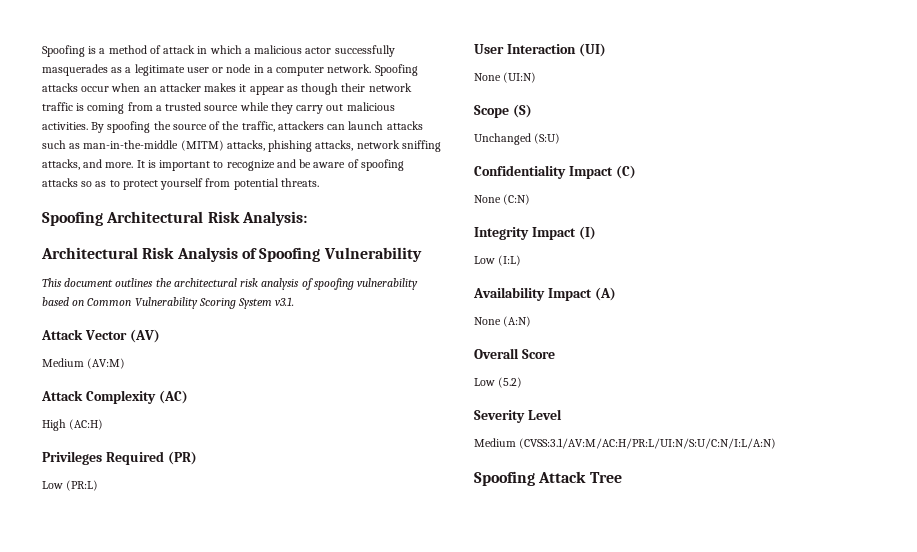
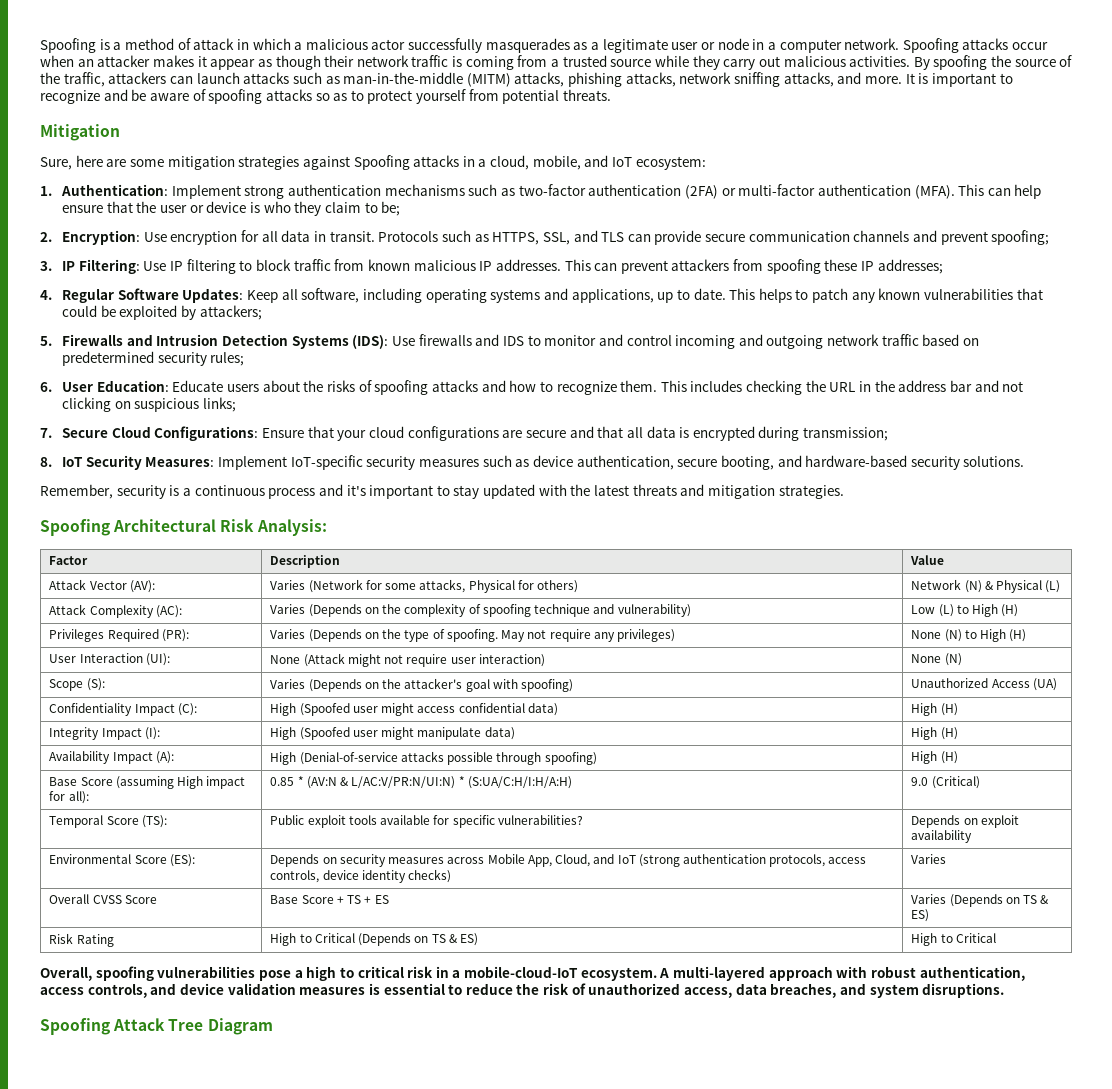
+ Mitigation
+ Sure, here are some mitigation strategies against Spoofing attacks in a cloud, mobile, and IoT ecosystem:
+ 1. Authentication: Implement strong authentication mechanisms such as two-factor authentication (2FA) or multi-factor authentication (MFA). This can help ensure that the user or device is who they claim to be;
+ 2. Encryption: Use encryption for all data in transit. Protocols such as HTTPS, SSL, and TLS can provide secure communication channels and prevent spoofing;
+ 3. IP Filtering: Use IP filtering to block traffic from known malicious IP addresses. This can prevent attackers from spoofing these IP addresses;
+ 4. Regular Software Updates: Keep all software, including operating systems and applications, up to date. This helps to patch any known vulnerabilities that could be exploited by attackers;
+ 5. Firewalls and Intrusion Detection Systems (IDS): Use firewalls and IDS to monitor and control incoming and outgoing network traffic based on predetermined security rules;
+ 6. User Education: Educate users about the risks of spoofing attacks and how to recognize them. This includes checking the URL in the address bar and not clicking on suspicious links;
+ 7. Secure Cloud Configurations: Ensure that your cloud configurations are secure and that all data is encrypted during transmission;
+ 8. IoT Security Measures: Implement IoT-specific security measures such as device authentication, secure booting, and hardware-based security solutions.
+ Remember, security is a continuous process and it's important to stay updated with the latest threats and mitigation strategies.
  Spoofing Architectural Risk Analysis:
- Architectural Risk Analysis of Spoofing Vulnerability
- This document outlines the architectural risk analysis of spoofing vulnerability based on Common Vulnerability Scoring System v3.1.
- Attack Vector (AV)
- Medium (AV:M)
- Attack Complexity (AC)
- High (AC:H)
- Privileges Required (PR)
- Low (PR:L)
- User Interaction (UI)
- None (UI:N)
- Scope (S)
- Unchanged (S:U)
- Confidentiality Impact (C)
- None (C:N)
- Integrity Impact (I)
- Low (I:L)
- Availability Impact (A)
- None (A:N)
- Overall Score
- Low (5.2)
- Severity Level
- Medium (CVSS:3.1/AV:M/AC:H/PR:L/UI:N/S:U/C:N/I:L/A:N)
+ Factor | Description | Value
+ Attack Vector (AV): | Varies (Network for some attacks, Physical for others) | Network (N) & Physical (L)
+ Attack Complexity (AC): | Varies (Depends on the complexity of spoofing technique and vulnerability) | Low (L) to High (H)
+ Privileges Required (PR): | Varies (Depends on the type of spoofing. May not require any privileges) | None (N) to High (H)
+ User Interaction (UI): | None (Attack might not require user interaction) | None (N)
+ Scope (S): | Varies (Depends on the attacker's goal with spoofing) | Unauthorized Access (UA)
+ Confidentiality Impact (C): | High (Spoofed user might access confidential data) | High (H)
+ Integrity Impact (I): | High (Spoofed user might manipulate data) | High (H)
+ Availability Impact (A): | High (Denial-of-service attacks possible through spoofing) | High (H)
+ Base Score (assuming High impact for all): | 0.85 * (AV:N & L/AC:V/PR:N/UI:N) * (S:UA/C:H/I:H/A:H) | 9.0 (Critical)
+ Temporal Score (TS): | Public exploit tools available for specific vulnerabilities? | Depends on exploit availability
+ Environmental Score (ES): | Depends on security measures across Mobile App, Cloud, and IoT (strong authentication protocols, access controls, device identity checks) | Varies
+ Overall CVSS Score | Base Score + TS + ES | Varies (Depends on TS & ES)
+ Risk Rating | High to Critical (Depends on TS & ES) | High to Critical
+ Overall, spoofing vulnerabilities pose a high to critical risk in a mobile-cloud-IoT ecosystem. A multi-layered approach with robust authentication, access controls, and device validation measures is essential to reduce the risk of unauthorized access, data breaches, and system disruptions.
- Spoofing Attack Tree
+ Spoofing Attack Tree Diagram

